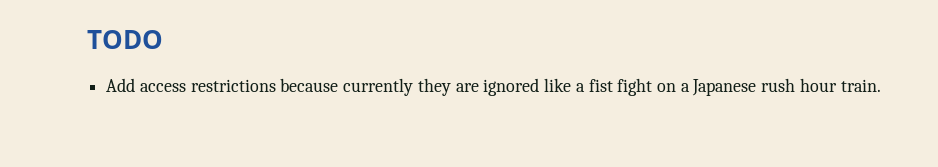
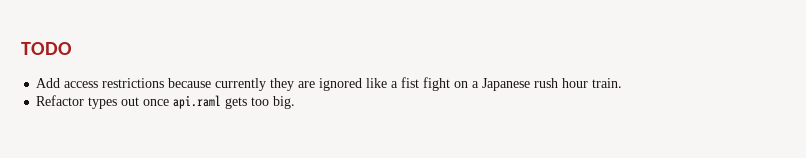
+ Refactor types out once api.raml gets too big.

